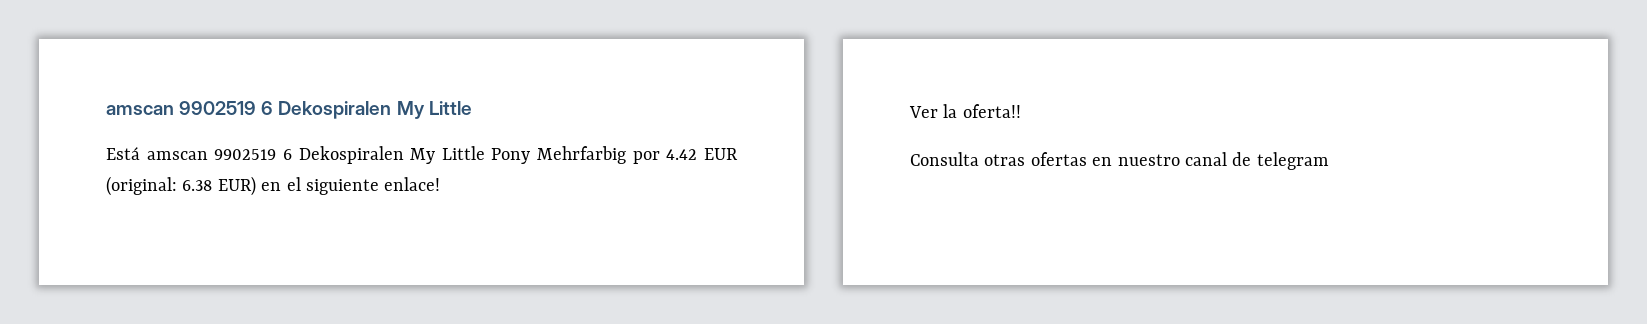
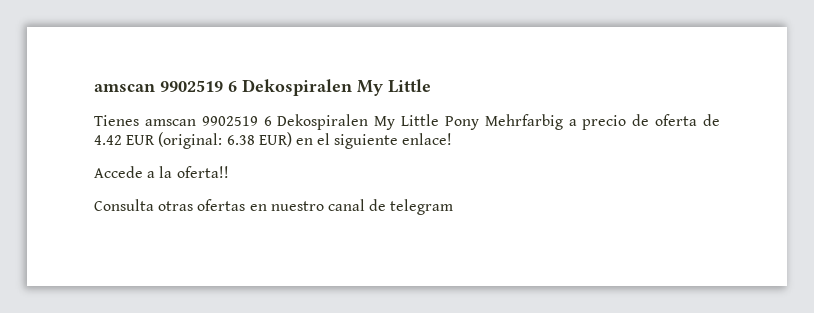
- Está amscan 9902519 6 Dekospiralen My Little Pony Mehrfarbig por 4.42 EUR (original: 6.38 EUR) en el siguiente enlace!
+ Tienes amscan 9902519 6 Dekospiralen My Little Pony Mehrfarbig a precio de oferta de 4.42 EUR (original: 6.38 EUR) en el siguiente enlace!
- Ver la oferta!!
+ Accede a la oferta!!

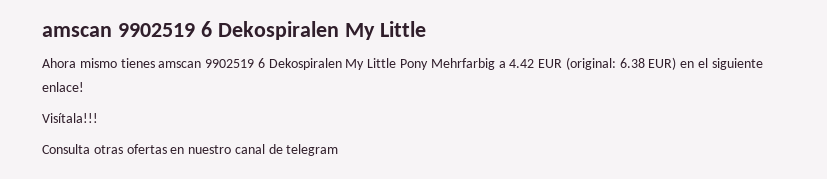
- Tienes amscan 9902519 6 Dekospiralen My Little Pony Mehrfarbig a precio de oferta de 4.42 EUR (original: 6.38 EUR) en el siguiente enlace!
+ Ahora mismo tienes amscan 9902519 6 Dekospiralen My Little Pony Mehrfarbig a 4.42 EUR (original: 6.38 EUR) en el siguiente enlace!
- Accede a la oferta!!
+ Visítala!!!

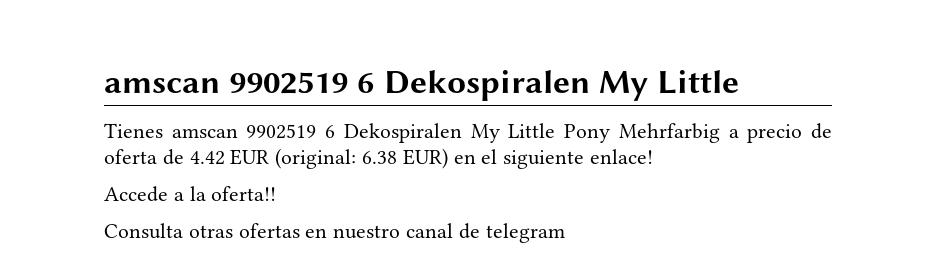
- Ahora mismo tienes amscan 9902519 6 Dekospiralen My Little Pony Mehrfarbig a 4.42 EUR (original: 6.38 EUR) en el siguiente enlace!
+ Tienes amscan 9902519 6 Dekospiralen My Little Pony Mehrfarbig a precio de oferta de 4.42 EUR (original: 6.38 EUR) en el siguiente enlace!
- Visítala!!!
+ Accede a la oferta!!

